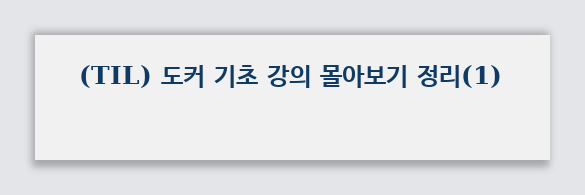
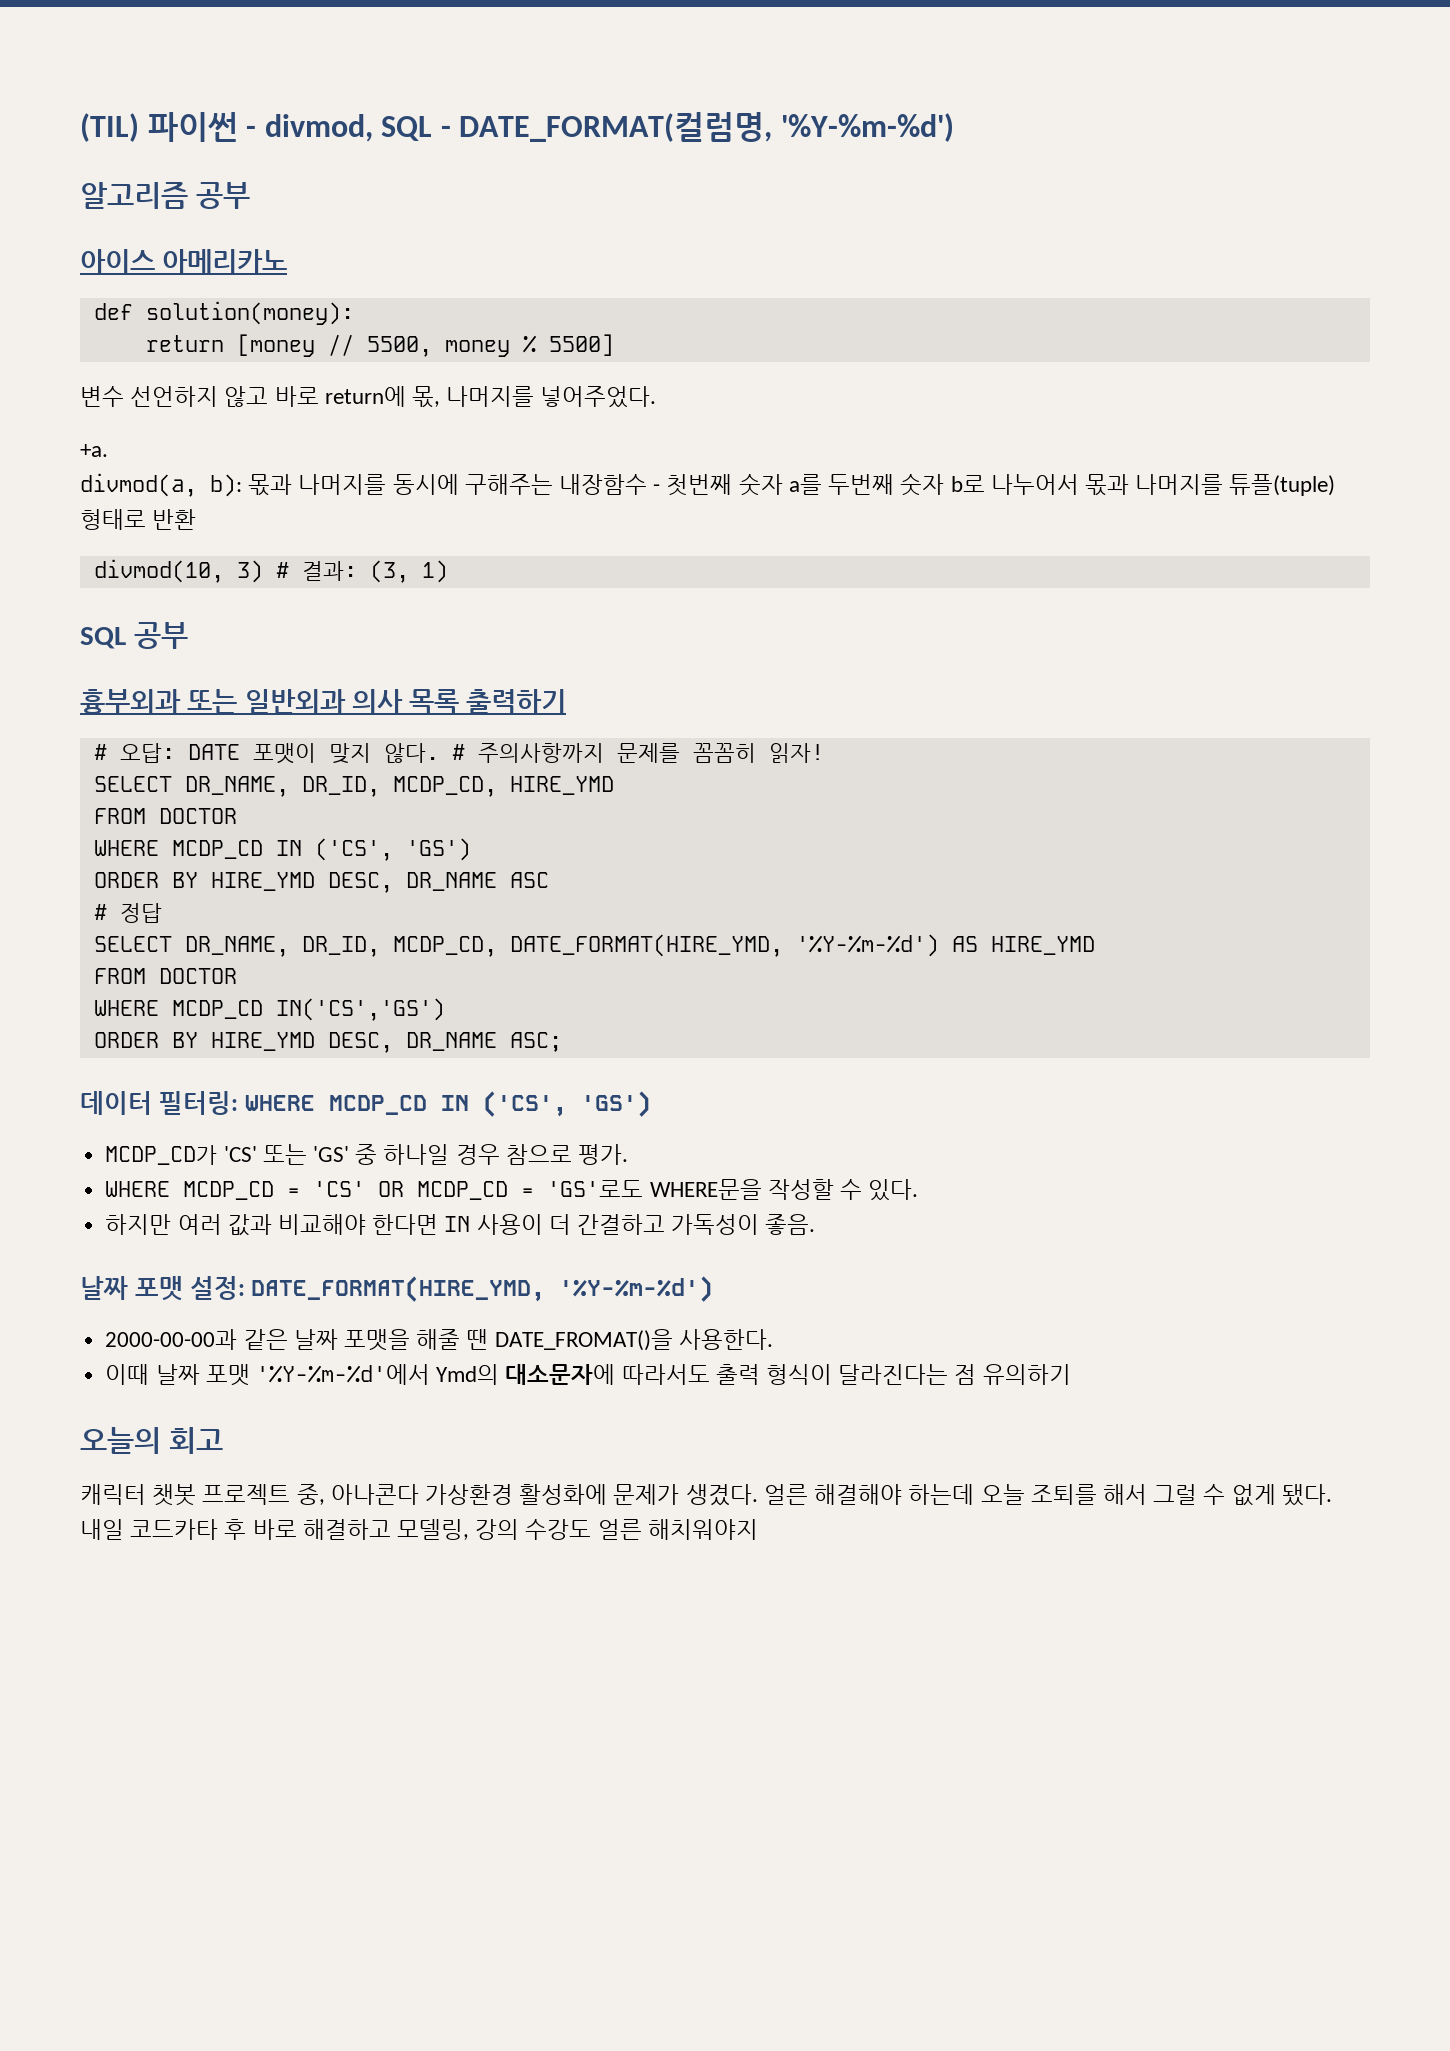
- (TIL) 도커 기초 강의 몰아보기 정리(1)
+ (TIL) 파이썬 - divmod, SQL - DATE_FORMAT(컬럼명, '%Y-%m-%d')
+ 알고리즘 공부
+ 아이스 아메리카노
+ def solution(money):
+ return [money // 5500, money % 5500]
+ 변수 선언하지 않고 바로 return에 몫, 나머지를 넣어주었다.
+ +a.
+ divmod(a, b): 몫과 나머지를 동시에 구해주는 내장함수 - 첫번째 숫자 a를 두번째 숫자 b로 나누어서 몫과 나머지를 튜플(tuple) 형태로 반환
+ divmod(10, 3) # 결과: (3, 1)
+ SQL 공부
+ 흉부외과 또는 일반외과 의사 목록 출력하기
+ # 오답: DATE 포맷이 맞지 않다. # 주의사항까지 문제를 꼼꼼히 읽자!
+ SELECT DR_NAME, DR_ID, MCDP_CD, HIRE_YMD
+ FROM DOCTOR
+ WHERE MCDP_CD IN ('CS', 'GS')
+ ORDER BY HIRE_YMD DESC, DR_NAME ASC
+ # 정답
+ SELECT DR_NAME, DR_ID, MCDP_CD, DATE_FORMAT(HIRE_YMD, '%Y-%m-%d') AS HIRE_YMD
+ FROM DOCTOR
+ WHERE MCDP_CD IN('CS','GS')
+ ORDER BY HIRE_YMD DESC, DR_NAME ASC;
+ 데이터 필터링: WHERE MCDP_CD IN ('CS', 'GS')
+ MCDP_CD가 'CS' 또는 'GS' 중 하나일 경우 참으로 평가.
+ WHERE MCDP_CD = 'CS' OR MCDP_CD = 'GS'로도 WHERE문을 작성할 수 있다.
+ 하지만 여러 값과 비교해야 한다면 IN 사용이 더 간결하고 가독성이 좋음.
+ 날짜 포맷 설정: DATE_FORMAT(HIRE_YMD, '%Y-%m-%d')
+ 2000-00-00과 같은 날짜 포맷을 해줄 땐 DATE_FROMAT()을 사용한다.
+ 이때 날짜 포맷 '%Y-%m-%d'에서 Ymd의 대소문자에 따라서도 출력 형식이 달라진다는 점 유의하기
+ 오늘의 회고
+ 캐릭터 챗봇 프로젝트 중, 아나콘다 가상환경 활성화에 문제가 생겼다. 얼른 해결해야 하는데 오늘 조퇴를 해서 그럴 수 없게 됐다. 내일 코드카타 후 바로 해결하고 모델링, 강의 수강도 얼른 해치워야지

